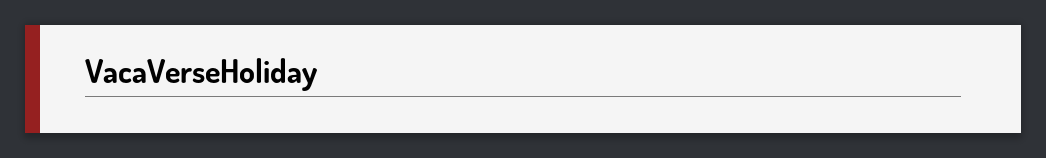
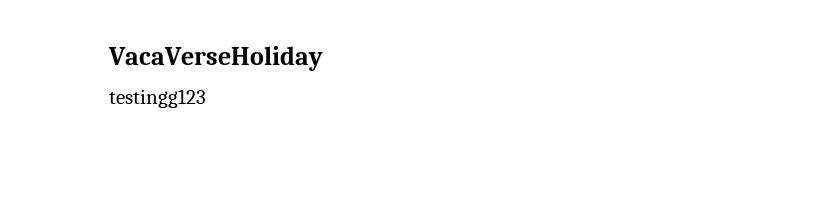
+ testingg123

